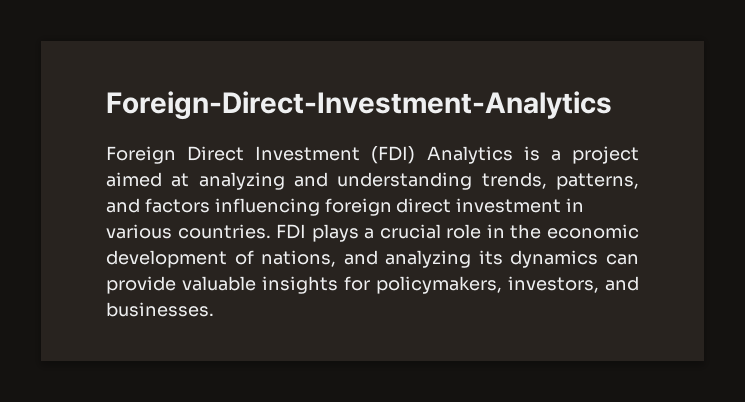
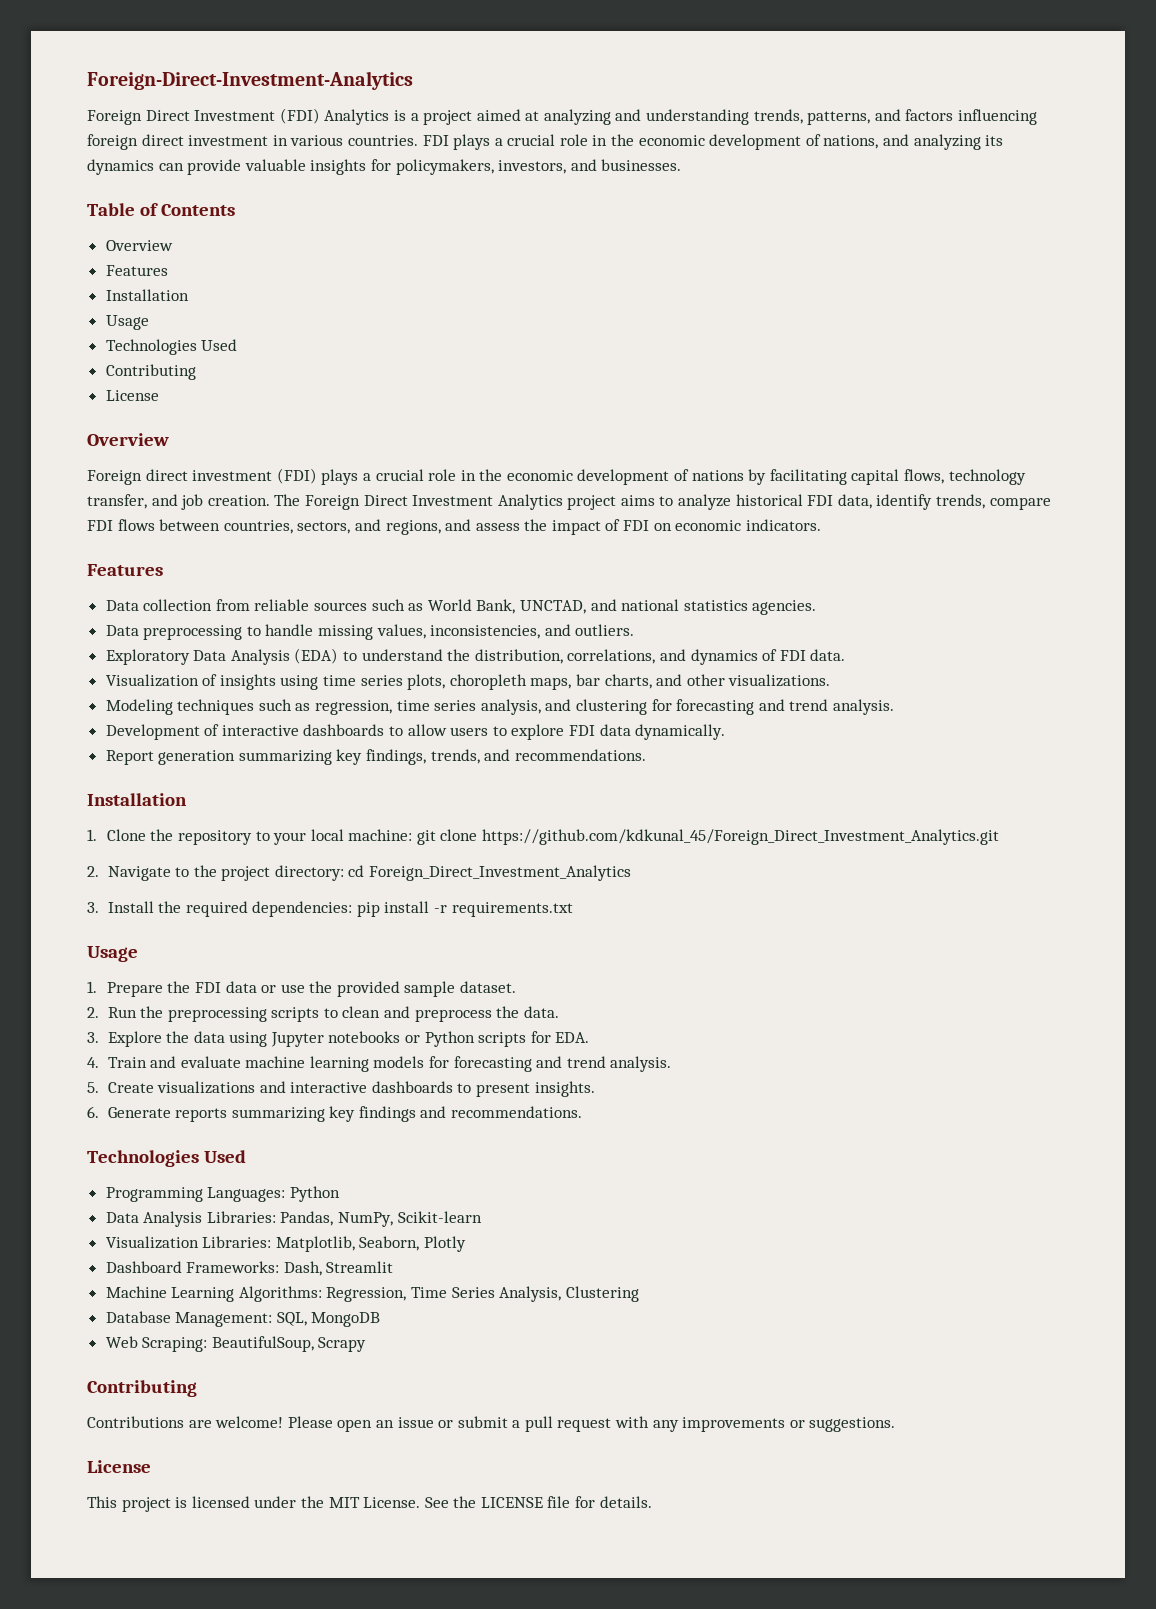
+ Table of Contents
+ Overview
+ Features
+ Installation
+ Usage
+ Technologies Used
+ Contributing
+ License
+ Overview
+ Foreign direct investment (FDI) plays a crucial role in the economic development of nations by facilitating capital flows, technology transfer, and job creation. The Foreign Direct Investment Analytics project aims to analyze historical FDI data, identify trends, compare FDI flows between countries, sectors, and regions, and assess the impact of FDI on economic indicators.
+ Features
+ Data collection from reliable sources such as World Bank, UNCTAD, and national statistics agencies.
+ Data preprocessing to handle missing values, inconsistencies, and outliers.
+ Exploratory Data Analysis (EDA) to understand the distribution, correlations, and dynamics of FDI data.
+ Visualization of insights using time series plots, choropleth maps, bar charts, and other visualizations.
+ Modeling techniques such as regression, time series analysis, and clustering for forecasting and trend analysis.
+ Development of interactive dashboards to allow users to explore FDI data dynamically.
+ Report generation summarizing key findings, trends, and recommendations.
+ Installation
+ 1. Clone the repository to your local machine: git clone https://github.com/kdkunal_45/Foreign_Direct_Investment_Analytics.git
+ 2. Navigate to the project directory: cd Foreign_Direct_Investment_Analytics
+ 3. Install the required dependencies: pip install -r requirements.txt
+ Usage
+ 1. Prepare the FDI data or use the provided sample dataset.
+ 2. Run the preprocessing scripts to clean and preprocess the data.
+ 3. Explore the data using Jupyter notebooks or Python scripts for EDA.
+ 4. Train and evaluate machine learning models for forecasting and trend analysis.
+ 5. Create visualizations and interactive dashboards to present insights.
+ 6. Generate reports summarizing key findings and recommendations.
+ Technologies Used
+ Programming Languages: Python
+ Data Analysis Libraries: Pandas, NumPy, Scikit-learn
+ Visualization Libraries: Matplotlib, Seaborn, Plotly
+ Dashboard Frameworks: Dash, Streamlit
+ Machine Learning Algorithms: Regression, Time Series Analysis, Clustering
+ Database Management: SQL, MongoDB
+ Web Scraping: BeautifulSoup, Scrapy
+ Contributing
+ Contributions are welcome! Please open an issue or submit a pull request with any improvements or suggestions.
+ License
+ This project is licensed under the MIT License. See the LICENSE file for details.

